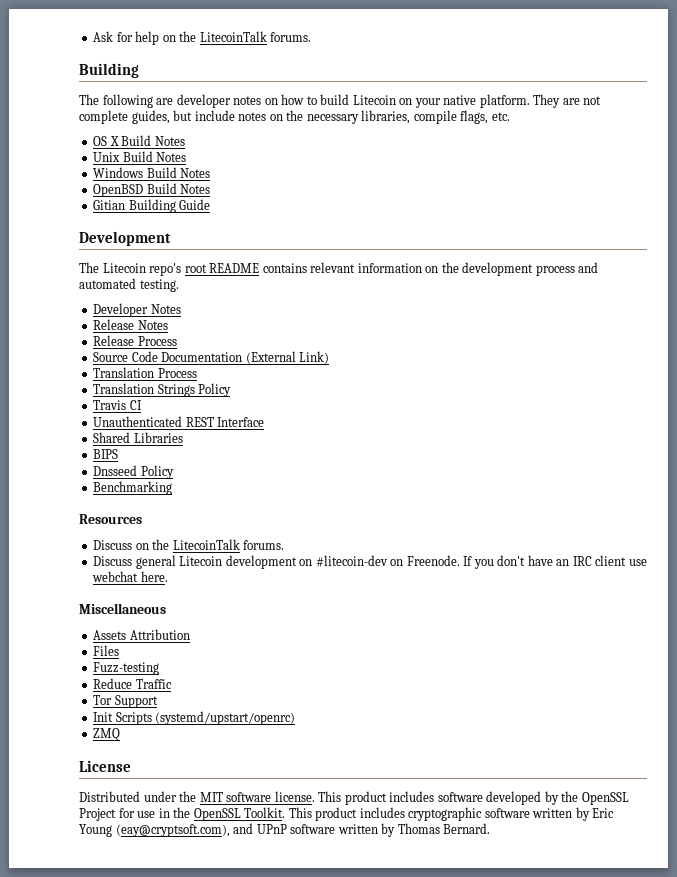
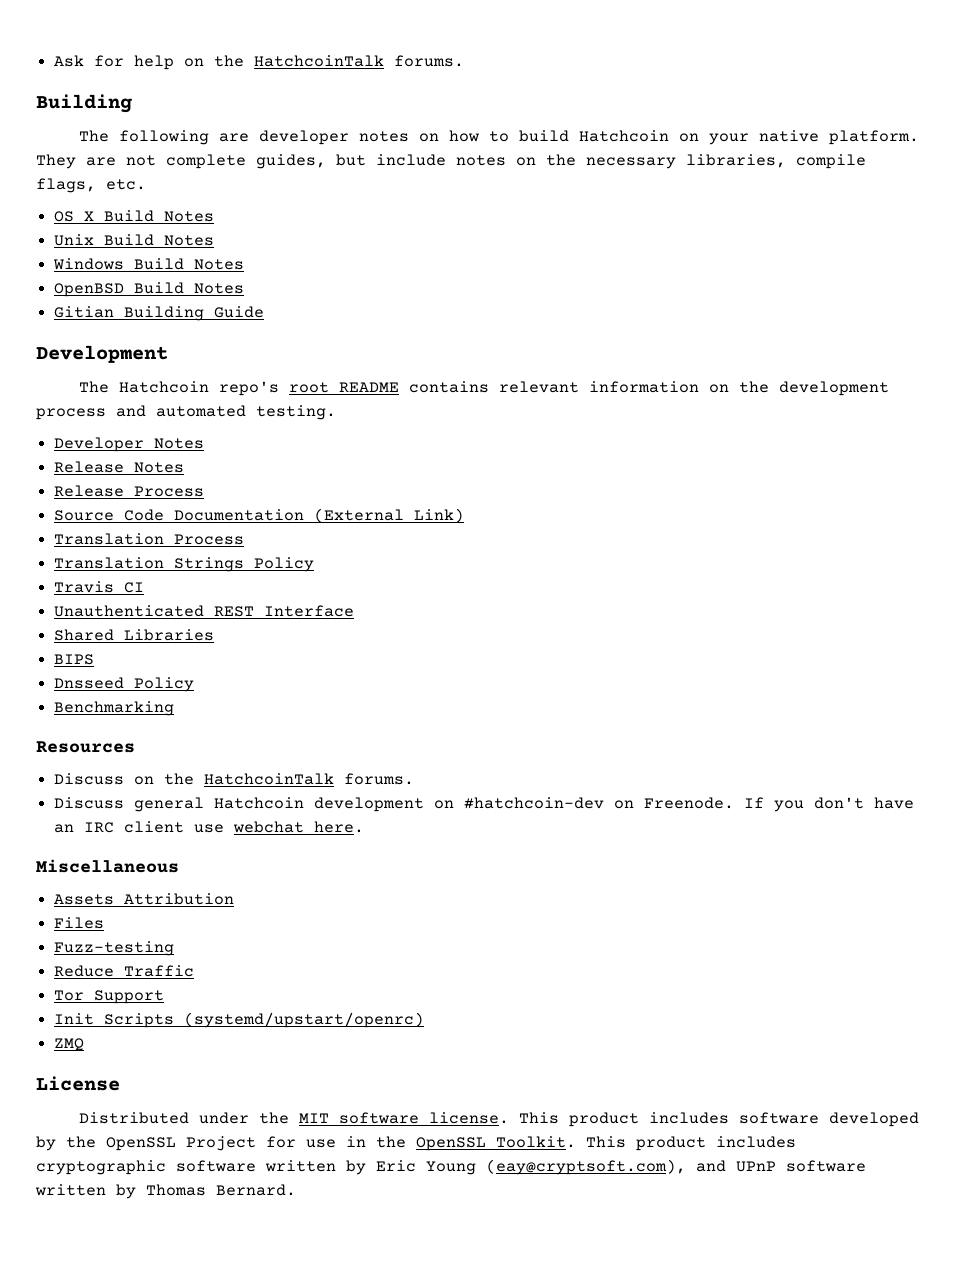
- Ask for help on the LitecoinTalk forums.
+ Ask for help on the HatchcoinTalk forums.
- The following are developer notes on how to build Litecoin on your native platform.
+ The following are developer notes on how to build Hatchcoin on your native platform.
- The Litecoin repo's root README contains relevant information on the development process and automated testing.
+ The Hatchcoin repo's root README contains relevant information on the development process and automated testing.
- Discuss on the LitecoinTalk forums.
+ Discuss on the HatchcoinTalk forums.
- Discuss general Litecoin development on #litecoin-dev on Freenode.
+ Discuss general Hatchcoin development on #hatchcoin-dev on Freenode.

